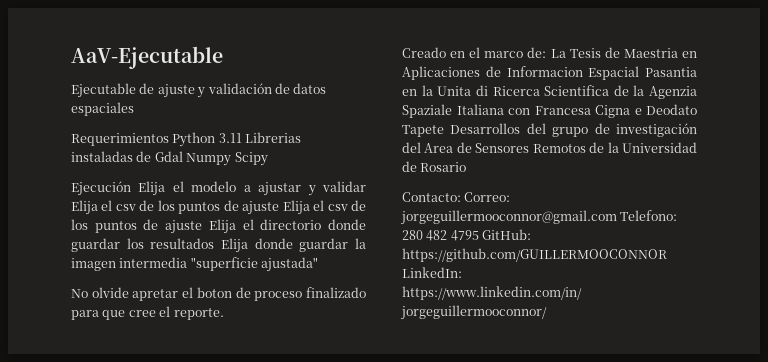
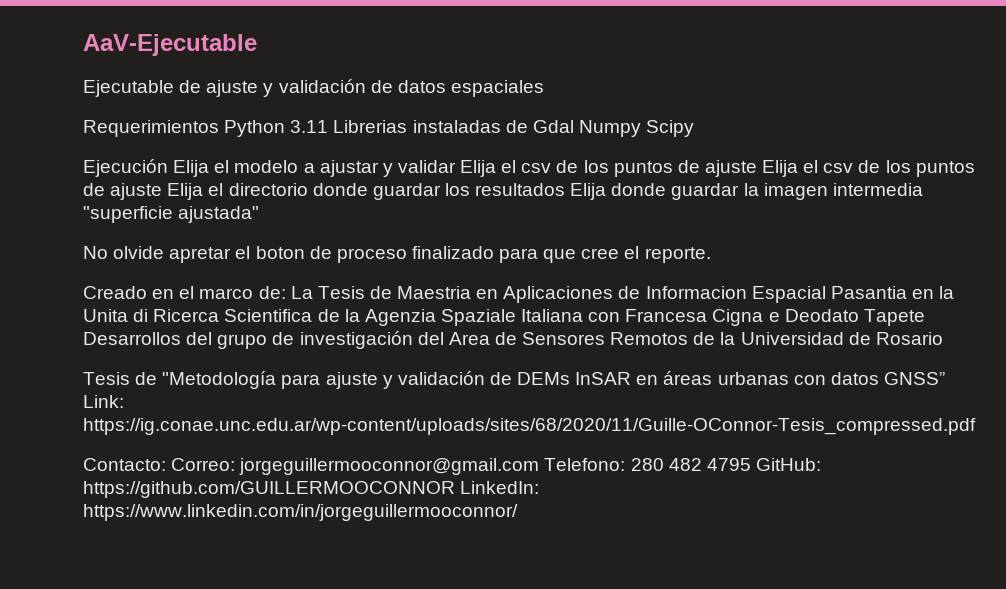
+ Tesis de "Metodología para ajuste y validación de DEMs InSAR en áreas urbanas con datos GNSS” Link: https://ig.conae.unc.edu.ar/wp-content/uploads/sites/68/2020/11/Guille-OConnor-Tesis_compressed.pdf

